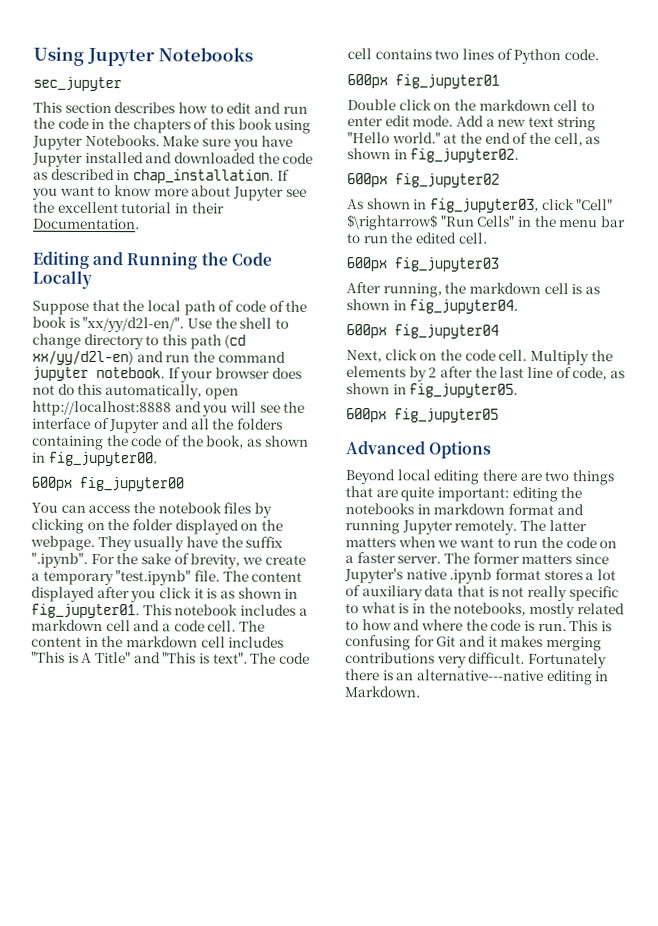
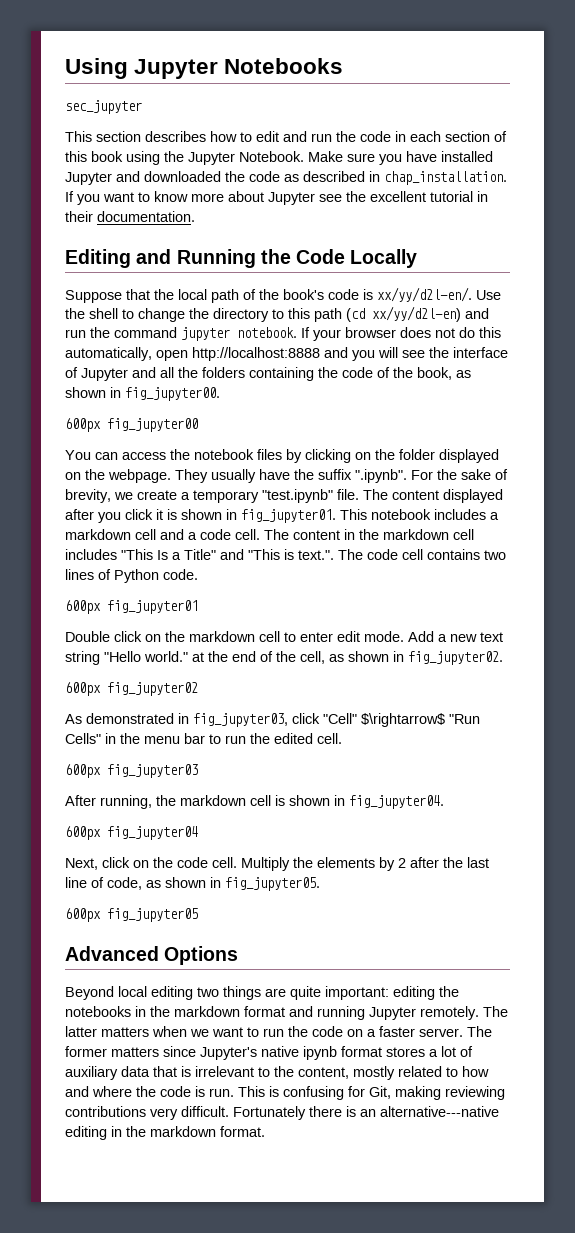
- This section describes how to edit and run the code in the chapters of this book using Jupyter Notebooks.
+ This section describes how to edit and run the code in each section of this book using the Jupyter Notebook.
- Make sure you have Jupyter installed and downloaded the code as described in chap_installation.
+ Make sure you have installed Jupyter and downloaded the code as described in chap_installation.
- If you want to know more about Jupyter see the excellent tutorial in their Documentation.
+ If you want to know more about Jupyter see the excellent tutorial in their documentation.
- Suppose that the local path of code of the book is "xx/yy/d2l-en/".
+ Suppose that the local path of the book's code is xx/yy/d2l-en/.
- Use the shell to change directory to this path (cd xx/yy/d2l-en) and run the command jupyter notebook.
+ Use the shell to change the directory to this path (cd xx/yy/d2l-en) and run the command jupyter notebook.
- The content displayed after you click it is as shown in fig_jupyter01.
+ The content displayed after you click it is shown in fig_jupyter01.
- The content in the markdown cell includes "This is A Title" and "This is text". The code cell contains two lines of Python code.
+ The content in the markdown cell includes "This Is a Title" and "This is text.". The code cell contains two lines of Python code.
- As shown in fig_jupyter03, click "Cell" $\rightarrow$ "Run Cells" in the menu bar to run the edited cell.
+ As demonstrated in fig_jupyter03, click "Cell" $\rightarrow$ "Run Cells" in the menu bar to run the edited cell.
- After running, the markdown cell is as shown in fig_jupyter04.
+ After running, the markdown cell is shown in fig_jupyter04.
- Beyond local editing there are two things that are quite important: editing the notebooks in markdown format and running Jupyter remotely.
+ Beyond local editing two things are quite important: editing the notebooks in the markdown format and running Jupyter remotely.
- The former matters since Jupyter's native .ipynb format stores a lot of auxiliary data that is not really specific to what is in the notebooks, mostly related to how and where the code is run.
+ The former matters since Jupyter's native ipynb format stores a lot of auxiliary data that is irrelevant to the content, mostly related to how and where the code is run.
- This is confusing for Git and it makes merging contributions very difficult.
+ This is confusing for Git, making reviewing contributions very difficult.
- Fortunately there is an alternative---native editing in Markdown.
+ Fortunately there is an alternative---native editing in the markdown format.

